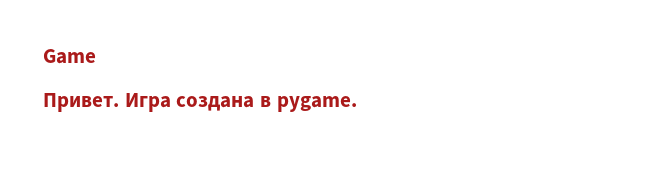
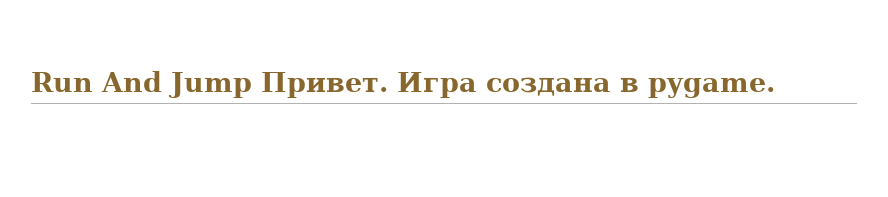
- Game
- Привет.
+ Run And Jump Привет.

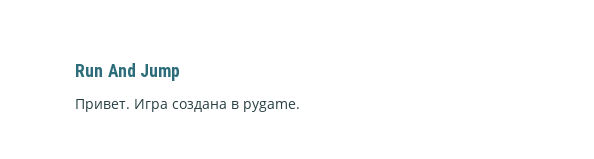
- Run And Jump Привет.
+ Run And Jump
+ Привет.

